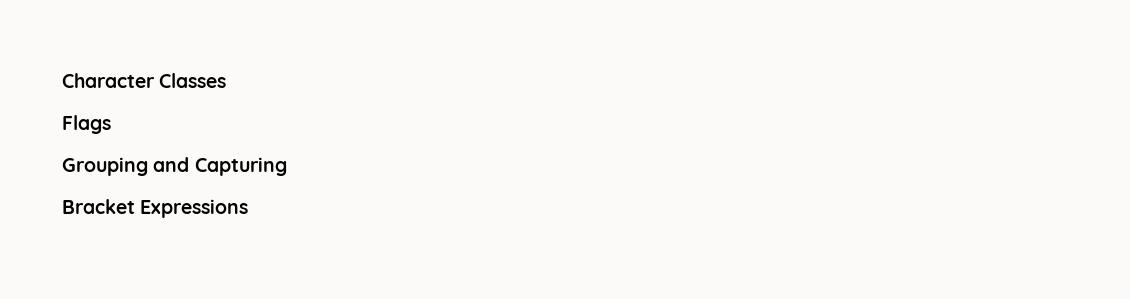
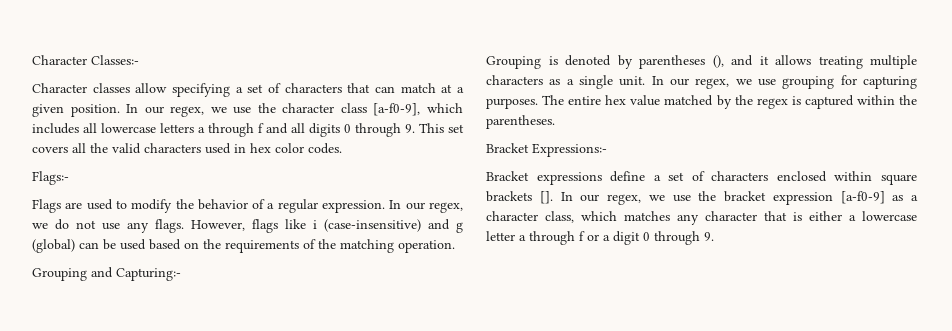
- Character Classes
- Flags
- Grouping and Capturing
- Bracket Expressions
+ Character Classes:-
+ Character classes allow specifying a set of characters that can match at a given position. In our regex, we use the character class [a-f0-9], which includes all lowercase letters a through f and all digits 0 through 9. This set covers all the valid characters used in hex color codes.
+ Flags:-
+ Flags are used to modify the behavior of a regular expression. In our regex, we do not use any flags. However, flags like i (case-insensitive) and g (global) can be used based on the requirements of the matching operation.
+ Grouping and Capturing:-
+ Grouping is denoted by parentheses (), and it allows treating multiple characters as a single unit. In our regex, we use grouping for capturing purposes. The entire hex value matched by the regex is captured within the parentheses.
+ Bracket Expressions:-
+ Bracket expressions define a set of characters enclosed within square brackets []. In our regex, we use the bracket expression [a-f0-9] as a character class, which matches any character that is either a lowercase letter a through f or a digit 0 through 9.

